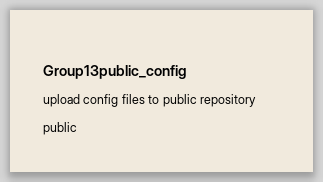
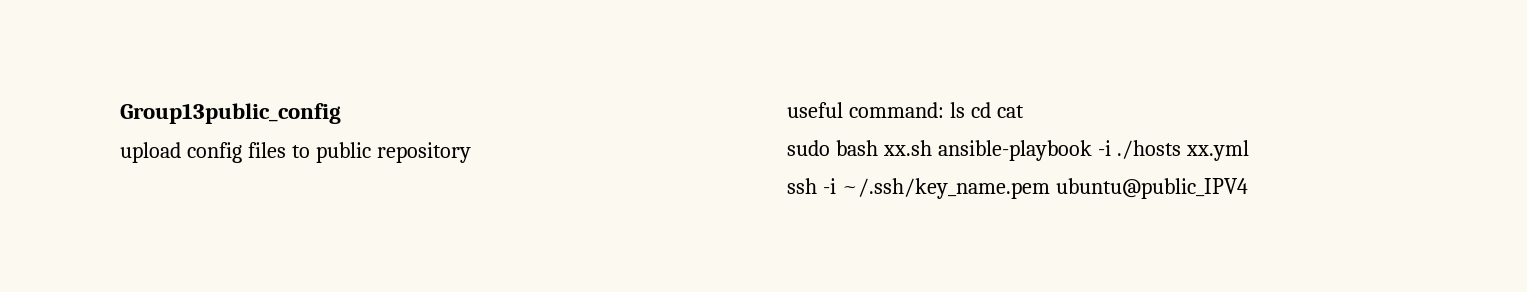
  upload config files to public repository
- public
+ useful command: ls cd cat
+ sudo bash xx.sh ansible-playbook -i ./hosts xx.yml
+ ssh -i ~/.ssh/key_name.pem ubuntu@public_IPV4

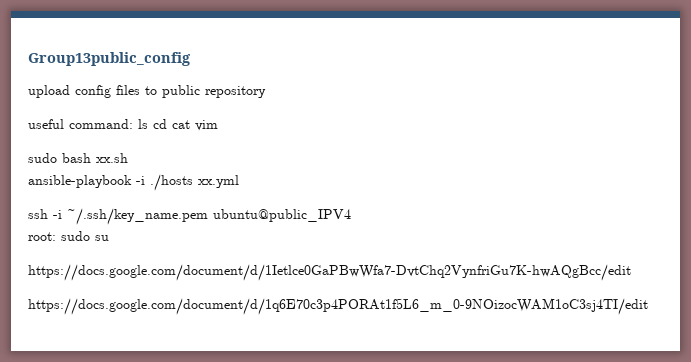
- useful command: ls cd cat
+ useful command: ls cd cat vim
- sudo bash xx.sh ansible-playbook -i ./hosts xx.yml
+ sudo bash xx.sh
+ ansible-playbook -i ./hosts xx.yml
+ root: sudo su
+ https://docs.google.com/document/d/1Ietlce0GaPBwWfa7-DvtChq2VynfriGu7K-hwAQgBcc/edit
+ https://docs.google.com/document/d/1q6E70c3p4PORAt1f5L6_m_0-9NOizocWAM1oC3sj4TI/edit

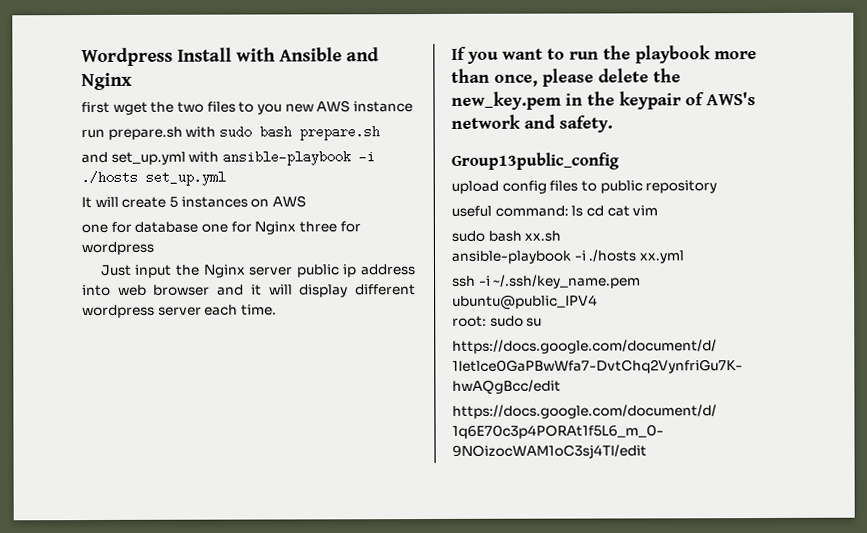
+ Wordpress Install with Ansible and Nginx
+ first wget the two files to you new AWS instance
+ run prepare.sh with sudo bash prepare.sh
+ and set_up.yml with ansible-playbook -i ./hosts set_up.yml
+ It will create 5 instances on AWS
+ one for database one for Nginx three for wordpress
+ Just input the Nginx server public ip address into web browser and it will display different wordpress server each time.
+ If you want to run the playbook more than once, please delete the new_key.pem in the keypair of AWS's network and safety.

